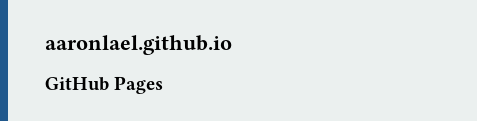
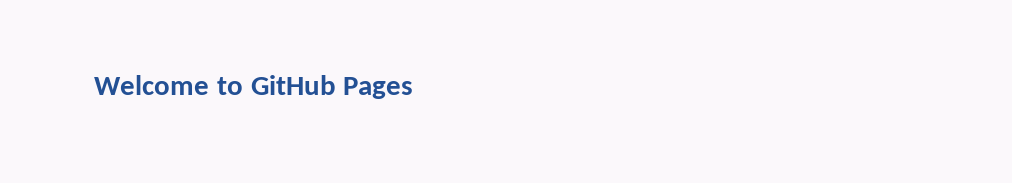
- aaronlael.github.io
- GitHub Pages
+ Welcome to GitHub Pages

